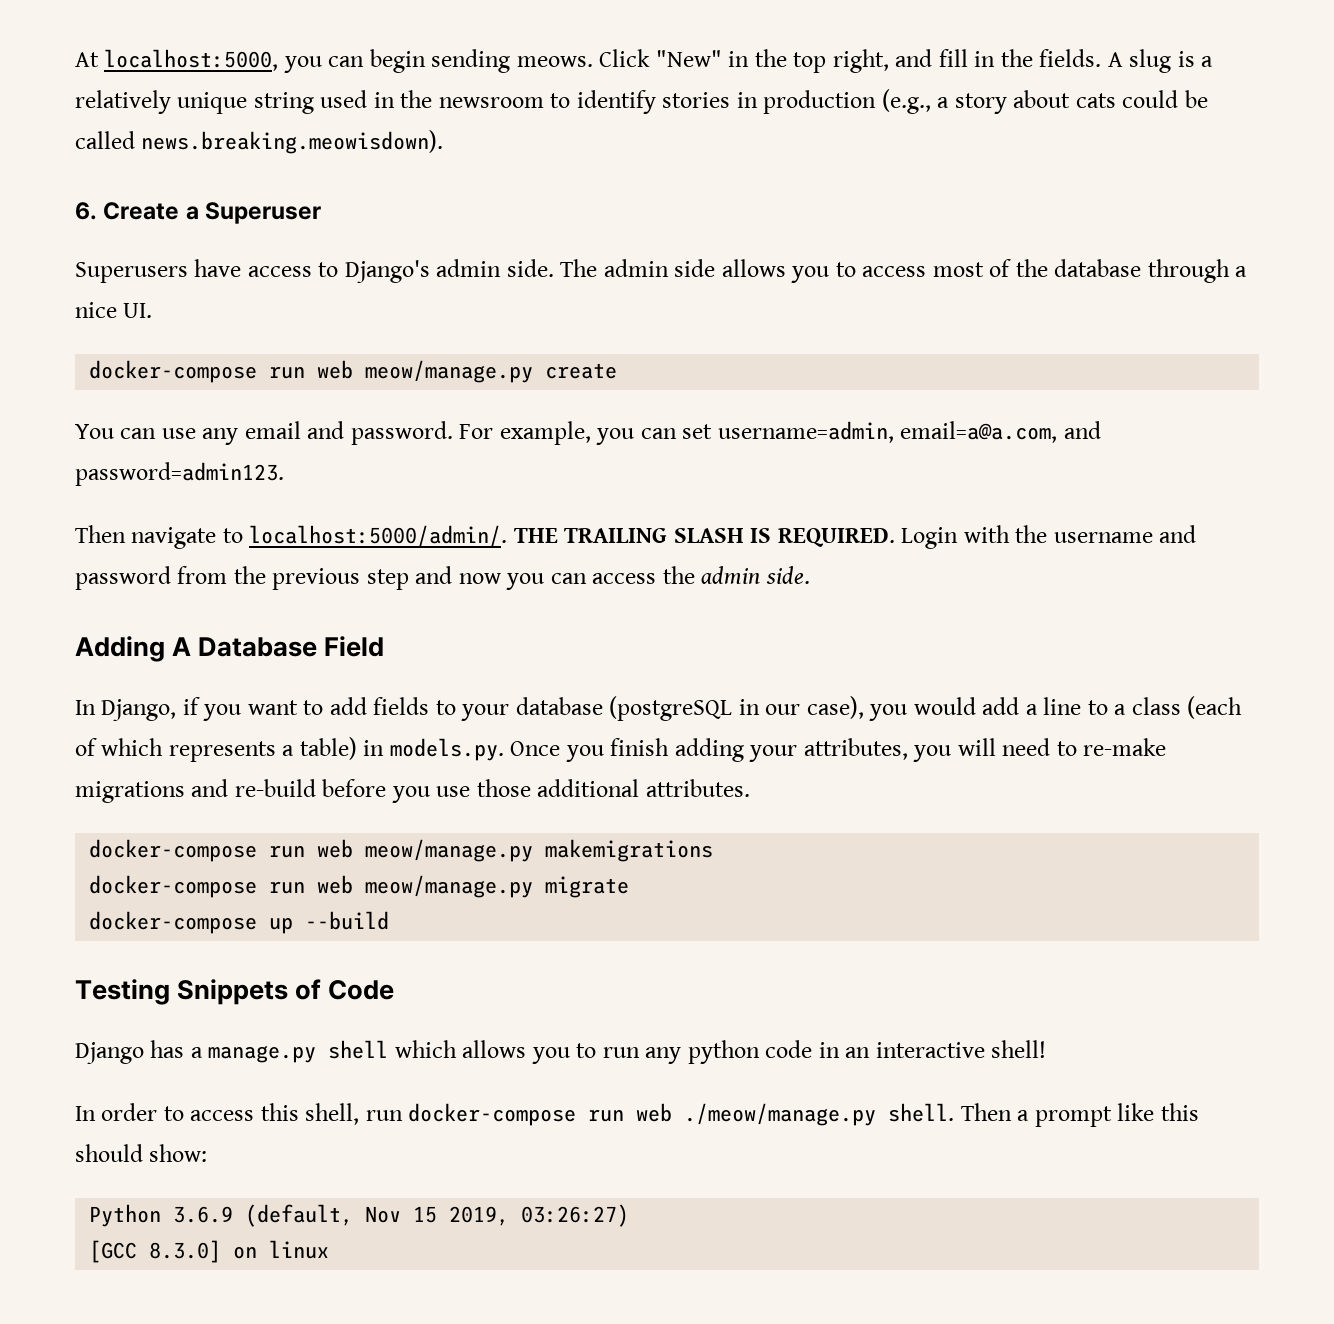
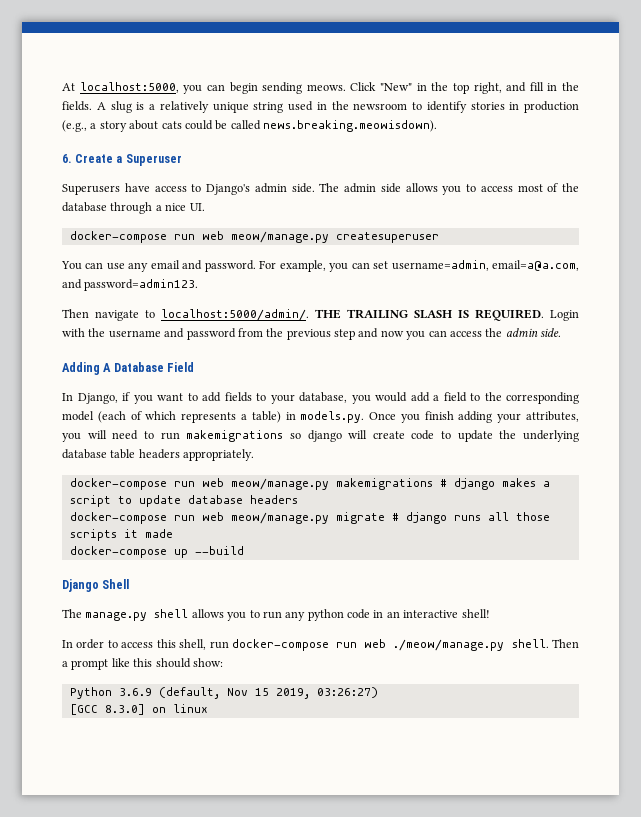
- docker-compose run web meow/manage.py create
+ docker-compose run web meow/manage.py createsuperuser
- In Django, if you want to add fields to your database (postgreSQL in our case), you would add a line to a class (each of which represents a table) in models.py. Once you finish adding your attributes, you will need to re-make migrations and re-build before you use those additional attributes.
+ In Django, if you want to add fields to your database, you would add a field to the corresponding model (each of which represents a table) in models.py. Once you finish adding your attributes, you will need to run makemigrations so django will create code to update the underlying database table headers appropriately.
- docker-compose run web meow/manage.py makemigrations
+ docker-compose run web meow/manage.py makemigrations # django makes a script to update database headers
- docker-compose run web meow/manage.py migrate
+ docker-compose run web meow/manage.py migrate # django runs all those scripts it made
  docker-compose up --build
- Testing Snippets of Code
- Django has a manage.py shell which allows you to run any python code in an interactive shell!
+ Django Shell
+ The manage.py shell allows you to run any python code in an interactive shell!

